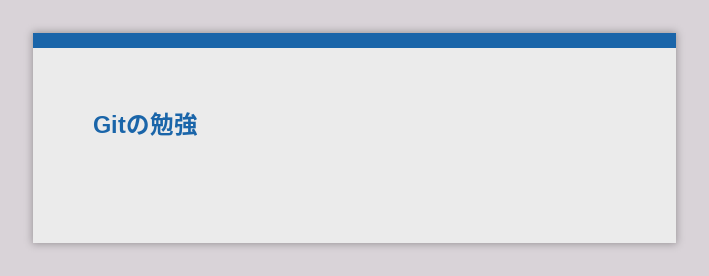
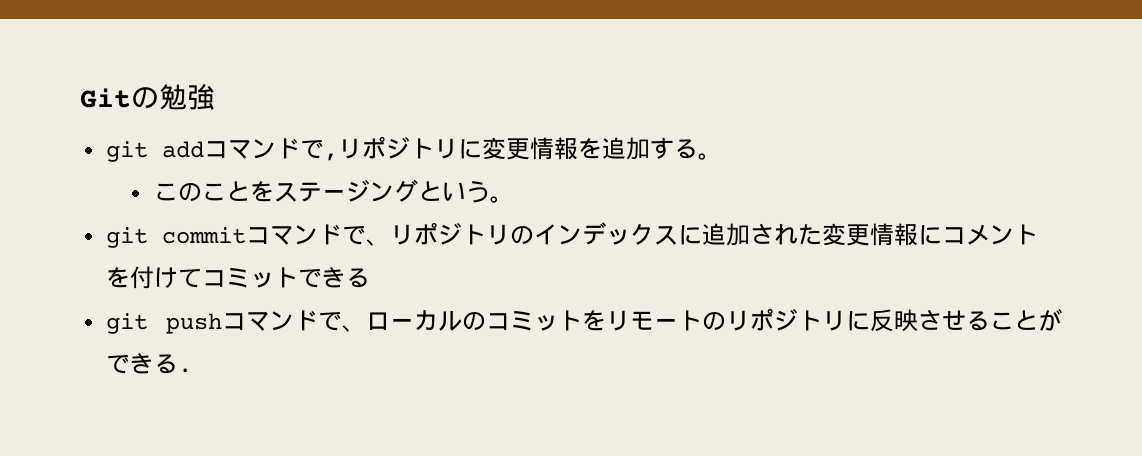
+ git addコマンドで,リポジトリに変更情報を追加する。
+ このことをステージングという。
+ git commitコマンドで、リポジトリのインデックスに追加された変更情報にコメントを付けてコミットできる
+ git pushコマンドで、ローカルのコミットをリモートのリポジトリに反映させることができる.

